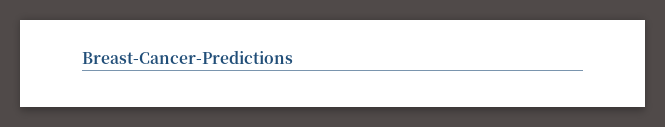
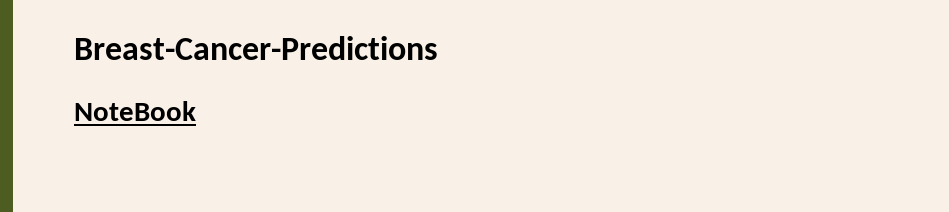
+ NoteBook

